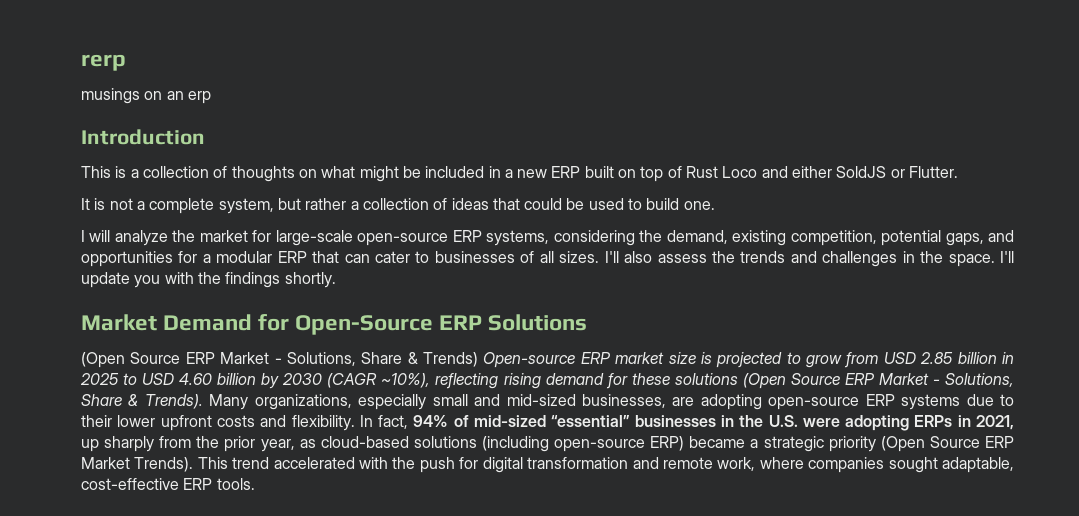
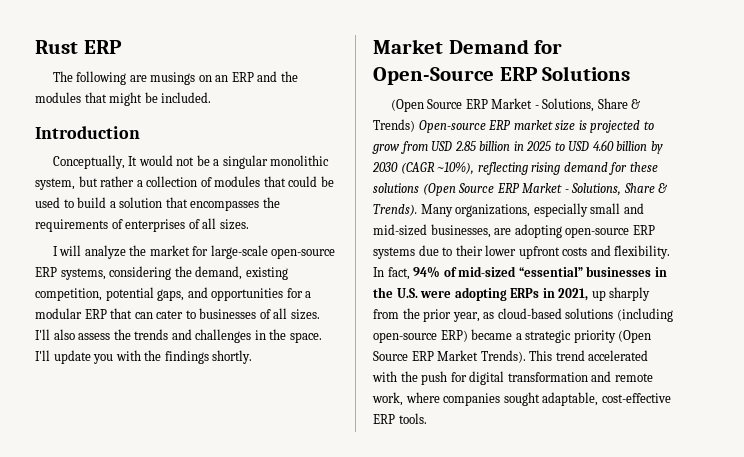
- rerp
- musings on an erp
+ Rust ERP
+ The following are musings on an ERP and the modules that might be included.
  Introduction
- This is a collection of thoughts on what might be included in a new ERP built on top of Rust Loco and either SoldJS or Flutter.
- It is not a complete system, but rather a collection of ideas that could be used to build one.
+ Conceptually, It would not be a singular monolithic system, but rather a collection of modules that could be used to build a solution that encompasses the requirements of enterprises of all sizes.

